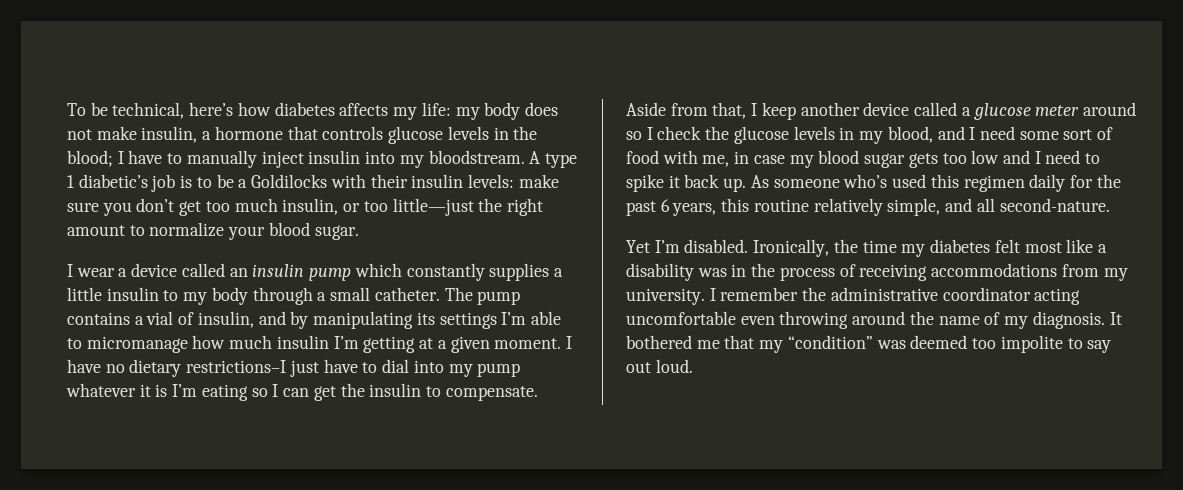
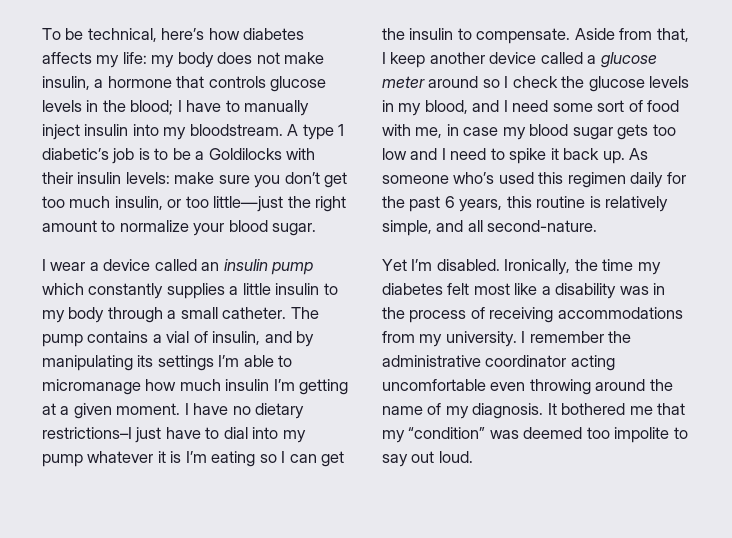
- As someone who’s used this regimen daily for the past 6 years, this routine relatively simple, and all second-nature.
+ As someone who’s used this regimen daily for the past 6 years, this routine is relatively simple, and all second-nature.

